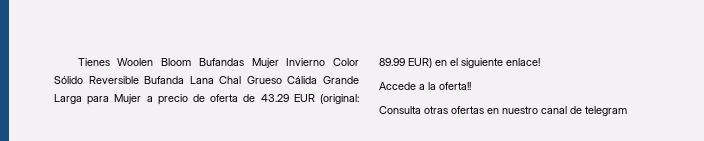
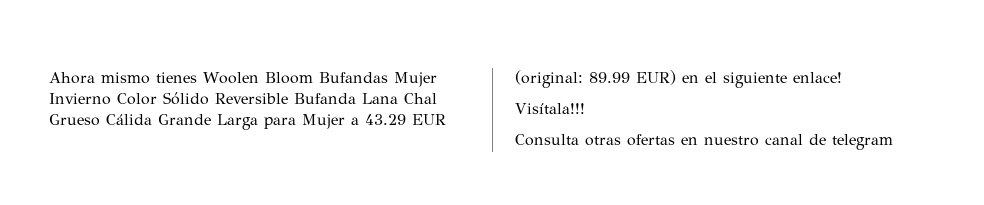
- Tienes Woolen Bloom Bufandas Mujer Invierno Color Sólido Reversible Bufanda Lana Chal Grueso Cálida Grande Larga para Mujer a precio de oferta de 43.29 EUR (original: 89.99 EUR) en el siguiente enlace!
+ Ahora mismo tienes Woolen Bloom Bufandas Mujer Invierno Color Sólido Reversible Bufanda Lana Chal Grueso Cálida Grande Larga para Mujer a 43.29 EUR (original: 89.99 EUR) en el siguiente enlace!
- Accede a la oferta!!
+ Visítala!!!

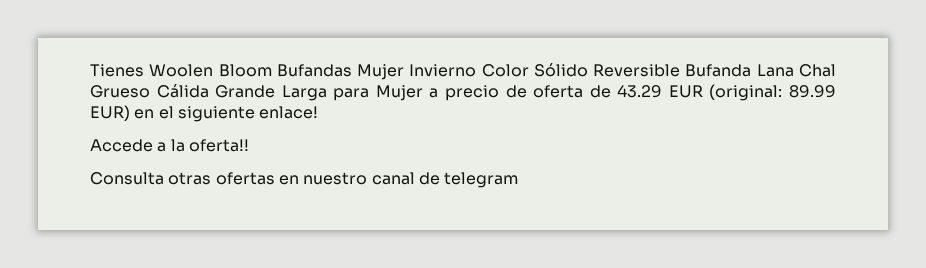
- Ahora mismo tienes Woolen Bloom Bufandas Mujer Invierno Color Sólido Reversible Bufanda Lana Chal Grueso Cálida Grande Larga para Mujer a 43.29 EUR (original: 89.99 EUR) en el siguiente enlace!
+ Tienes Woolen Bloom Bufandas Mujer Invierno Color Sólido Reversible Bufanda Lana Chal Grueso Cálida Grande Larga para Mujer a precio de oferta de 43.29 EUR (original: 89.99 EUR) en el siguiente enlace!
- Visítala!!!
+ Accede a la oferta!!

